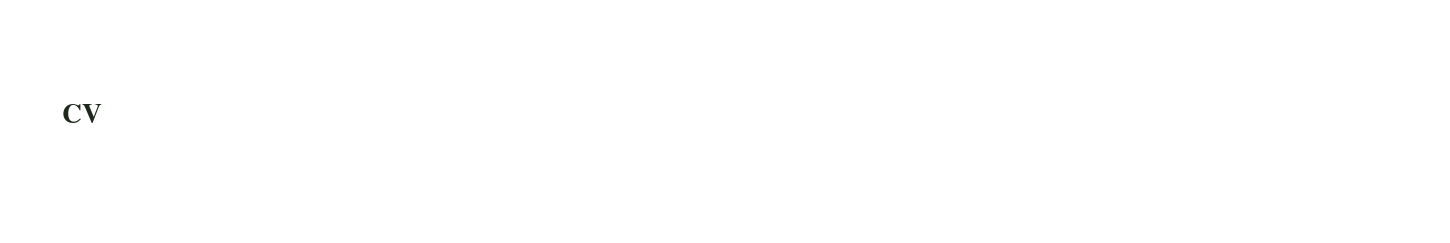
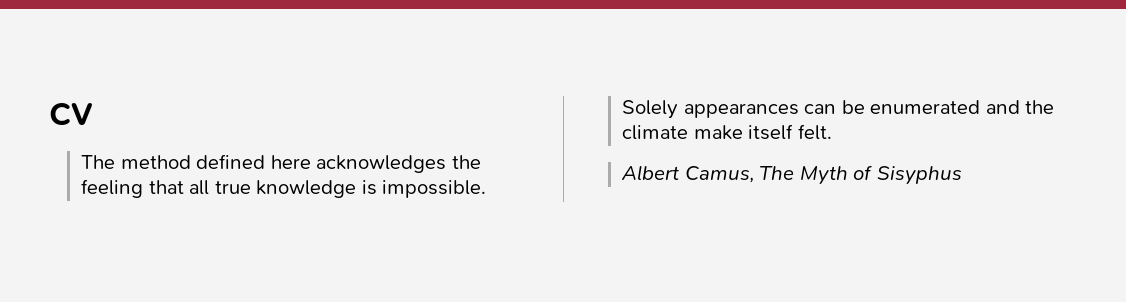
+ The method defined here acknowledges the feeling that all true knowledge is impossible. Solely appearances can be enumerated and the climate make itself felt.
+ Albert Camus, The Myth of Sisyphus

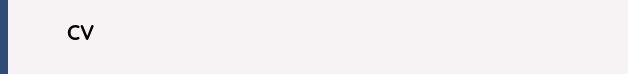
- The method defined here acknowledges the feeling that all true knowledge is impossible. Solely appearances can be enumerated and the climate make itself felt.
- Albert Camus, The Myth of Sisyphus

